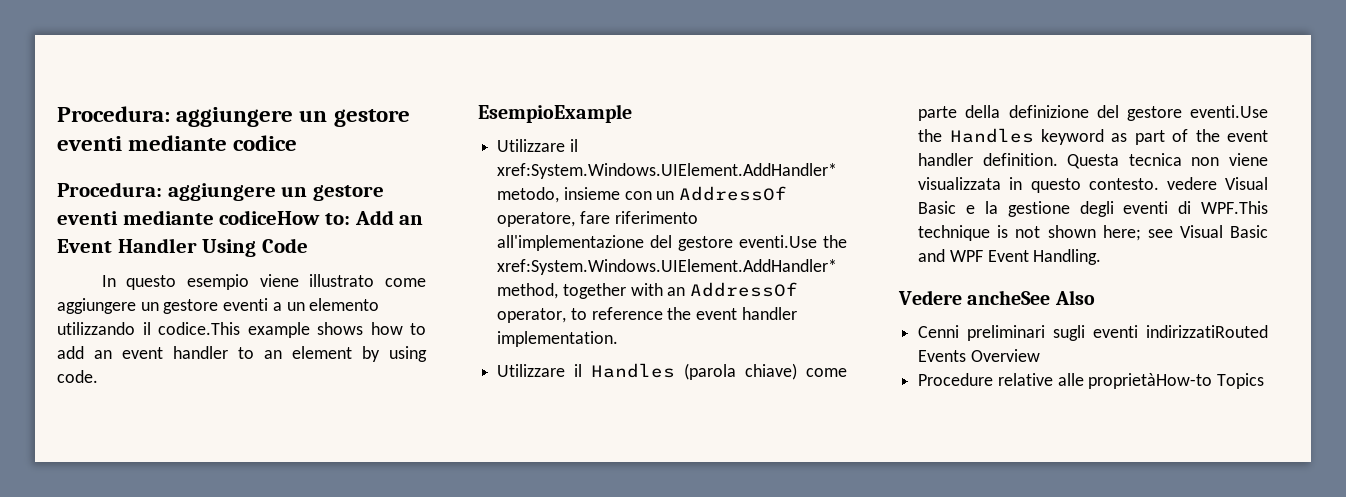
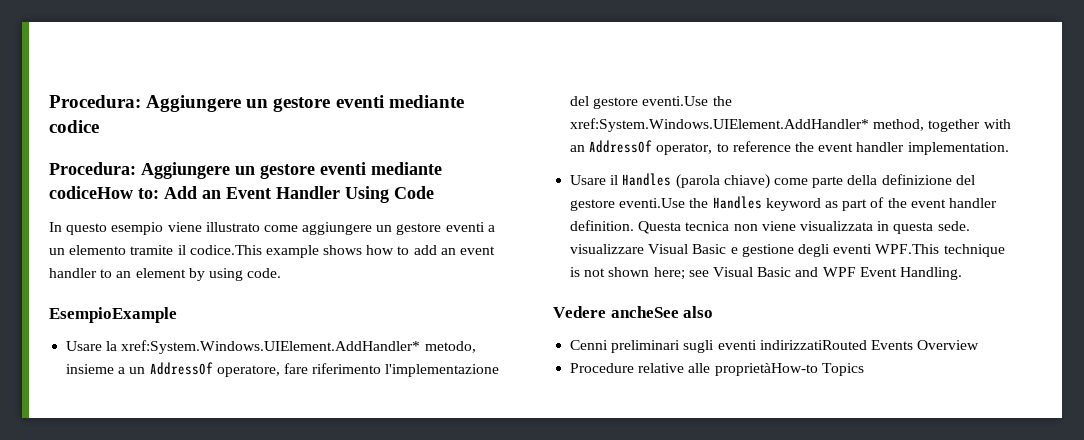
- Procedura: aggiungere un gestore eventi mediante codice
+ Procedura: Aggiungere un gestore eventi mediante codice
- Procedura: aggiungere un gestore eventi mediante codiceHow to: Add an Event Handler Using Code
+ Procedura: Aggiungere un gestore eventi mediante codiceHow to: Add an Event Handler Using Code
- In questo esempio viene illustrato come aggiungere un gestore eventi a un elemento utilizzando il codice.This example shows how to add an event handler to an element by using code.
+ In questo esempio viene illustrato come aggiungere un gestore eventi a un elemento tramite il codice.This example shows how to add an event handler to an element by using code.
- Utilizzare il xref:System.Windows.UIElement.AddHandler* metodo, insieme con un AddressOf operatore, fare riferimento all'implementazione del gestore eventi.Use the xref:System.Windows.UIElement.AddHandler* method, together with an AddressOf operator, to reference the event handler implementation.
+ Usare la xref:System.Windows.UIElement.AddHandler* metodo, insieme a un AddressOf operatore, fare riferimento l'implementazione del gestore eventi.Use the xref:System.Windows.UIElement.AddHandler* method, together with an AddressOf operator, to reference the event handler implementation.
- Utilizzare il Handles (parola chiave) come parte della definizione del gestore eventi.Use the Handles keyword as part of the event handler definition.
+ Usare il Handles (parola chiave) come parte della definizione del gestore eventi.Use the Handles keyword as part of the event handler definition.
- Questa tecnica non viene visualizzata in questo contesto. vedere Visual Basic e la gestione degli eventi di WPF.This technique is not shown here; see Visual Basic and WPF Event Handling.
+ Questa tecnica non viene visualizzata in questa sede. visualizzare Visual Basic e gestione degli eventi WPF.This technique is not shown here; see Visual Basic and WPF Event Handling.
- Vedere ancheSee Also
+ Vedere ancheSee also

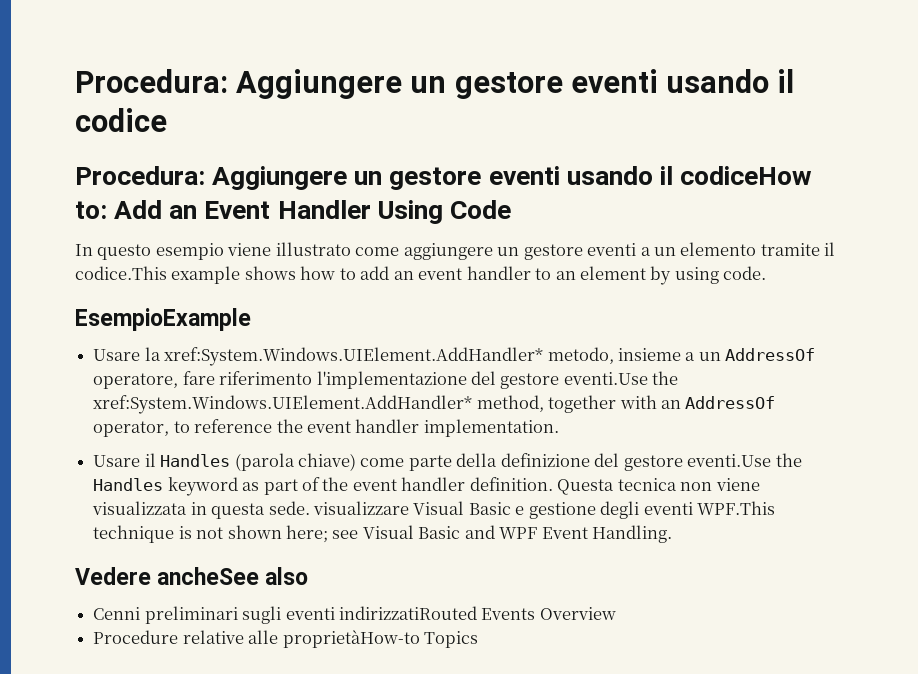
- Procedura: Aggiungere un gestore eventi mediante codice
+ Procedura: Aggiungere un gestore eventi usando il codice
- Procedura: Aggiungere un gestore eventi mediante codiceHow to: Add an Event Handler Using Code
+ Procedura: Aggiungere un gestore eventi usando il codiceHow to: Add an Event Handler Using Code

